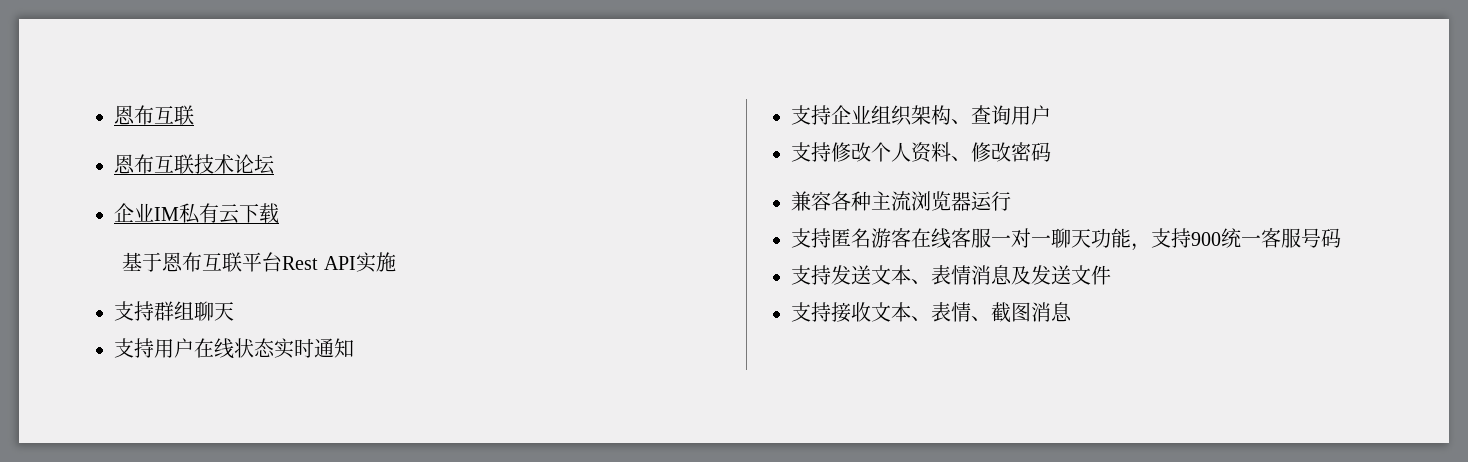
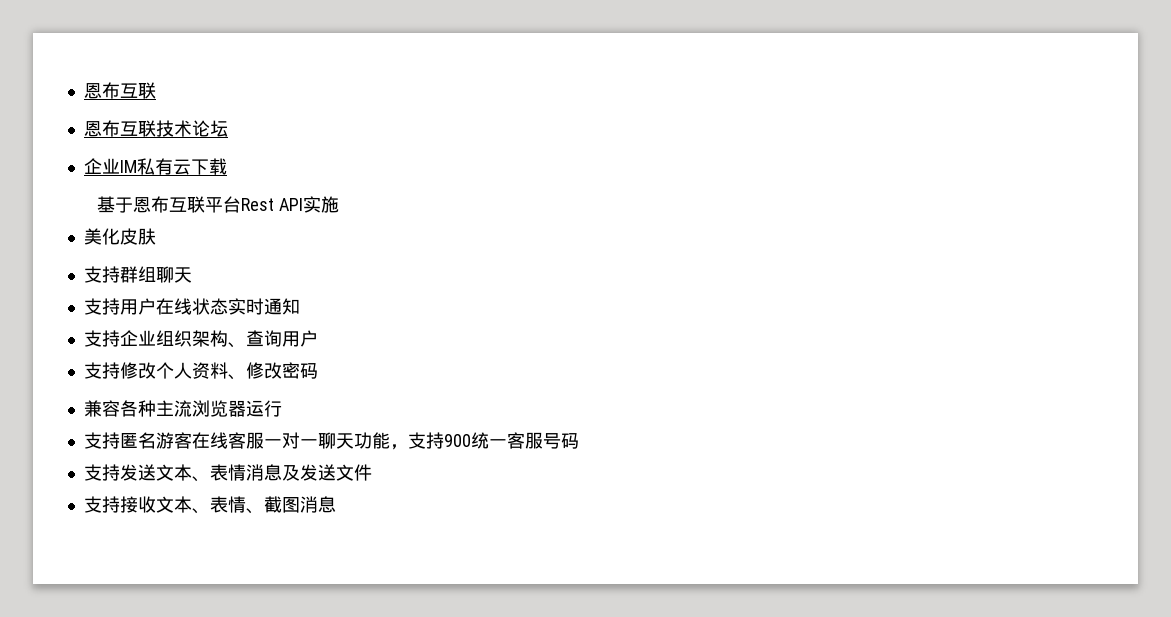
+ 美化皮肤

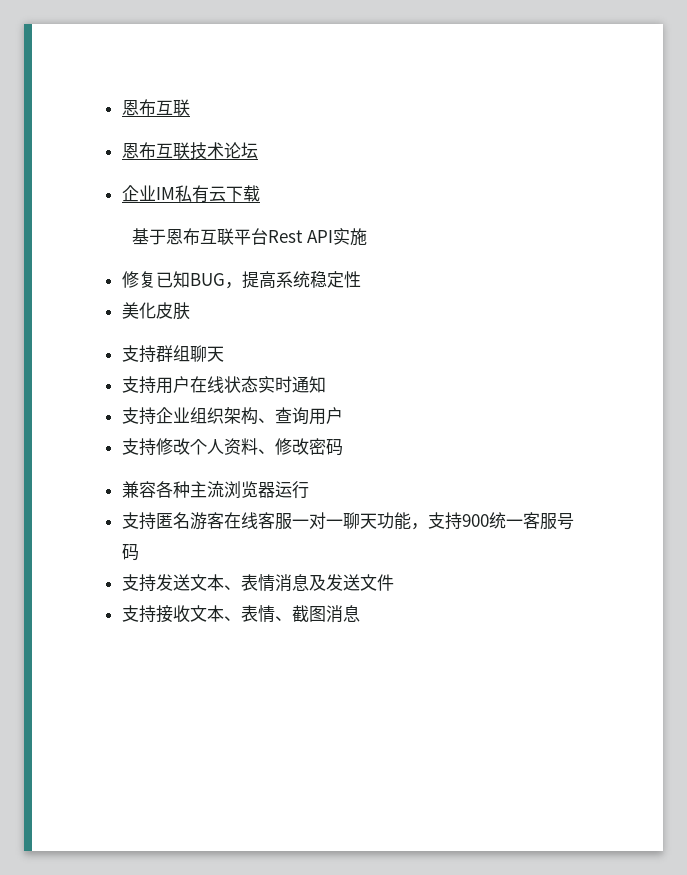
+ 修复已知BUG，提高系统稳定性

